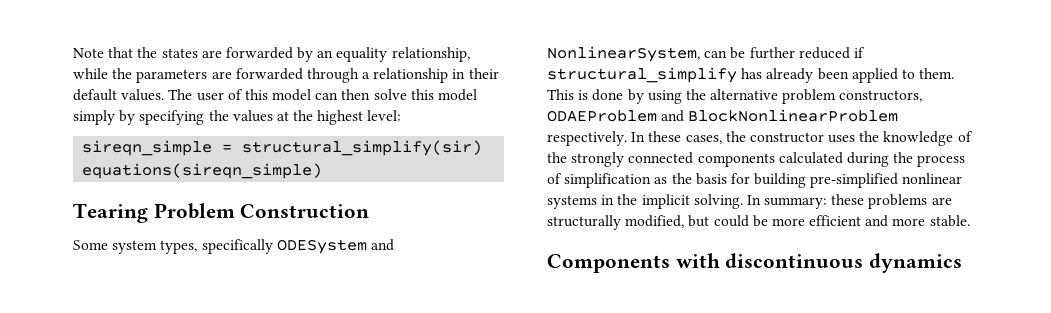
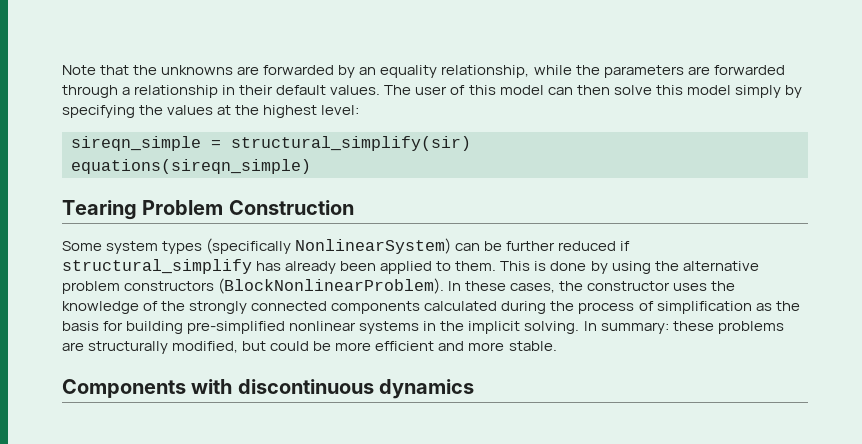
- Note that the states are forwarded by an equality relationship, while the parameters are forwarded through a relationship in their default values.
+ Note that the unknowns are forwarded by an equality relationship, while the parameters are forwarded through a relationship in their default values.
- Some system types, specifically ODESystem and NonlinearSystem, can be further reduced if structural_simplify has already been applied to them.
+ Some system types (specifically NonlinearSystem) can be further reduced if structural_simplify has already been applied to them.
- This is done by using the alternative problem constructors, ODAEProblem and BlockNonlinearProblem respectively.
+ This is done by using the alternative problem constructors (BlockNonlinearProblem).

